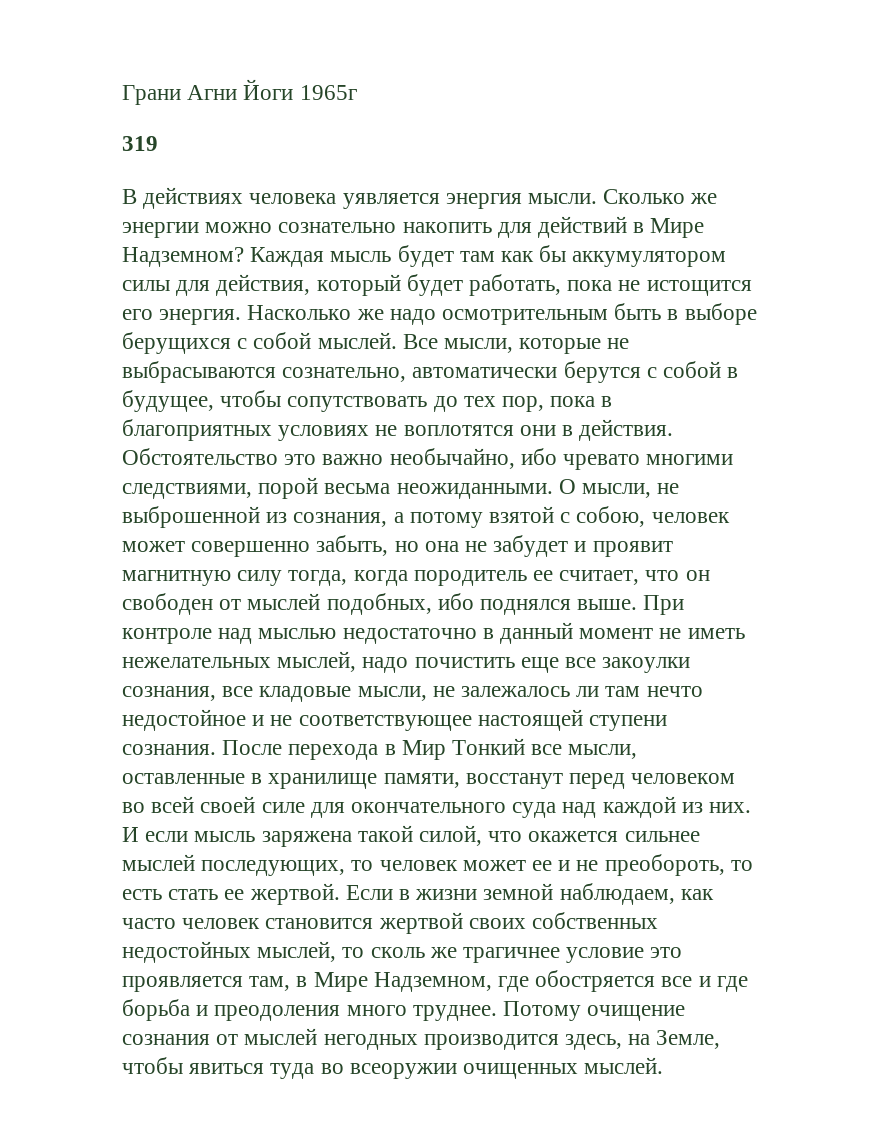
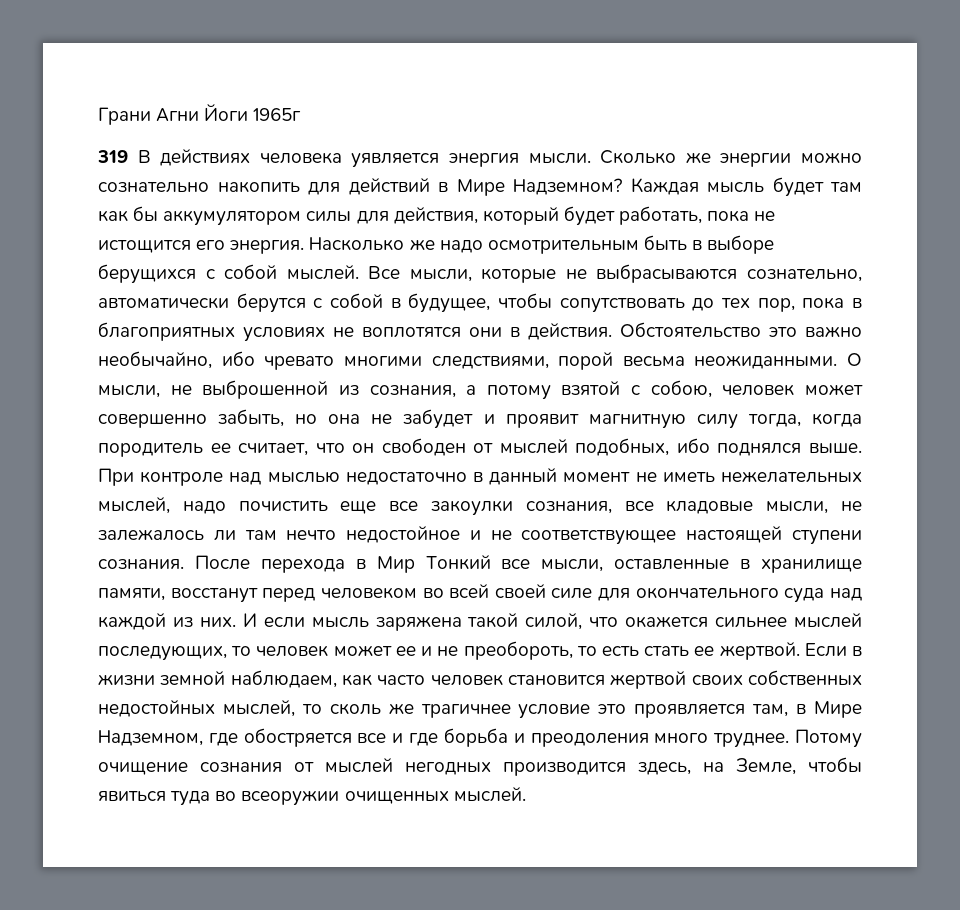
- 319
- В действиях человека уявляется энергия мысли.
+ 319 В действиях человека уявляется энергия мысли.

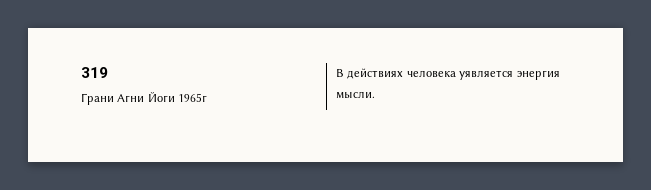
+ 319
- 319 В действиях человека уявляется энергия мысли. Сколько же энергии можно сознательно накопить для действий в Мире Надземном? Каждая мысль будет там как бы аккумулятором силы для действия, который будет работать, пока не истощится его энергия. Насколько же надо осмотрительным быть в выборе берущихся с собой мыслей. Все мысли, которые не выбрасываются сознательно, автоматически берутся с собой в будущее, чтобы сопутствовать до тех пор, пока в благоприятных условиях не воплотятся они в действия. Обстоятельство это важно необычайно, ибо чревато многими следствиями, порой весьма неожиданными. О мысли, не выброшенной из сознания, а потому взятой с собою, человек может совершенно забыть, но она не забудет и проявит магнитную силу тогда, когда породитель ее считает, что он свободен от мыслей подобных, ибо поднялся выше. При контроле над мыслью недостаточно в данный момент не иметь нежелательных мыслей, надо почистить еще все закоулки сознания, все кладовые мысли, не залежалось ли там нечто недостойное и не соответствующее настоящей ступени сознания. После перехода в Мир Тонкий все мысли, оставленные в хранилище памяти, восстанут перед человеком во всей своей силе для окончательного суда над каждой из них. И если мысль заряжена такой силой, что окажется сильнее мыслей последующих, то человек может ее и не преобороть, то есть стать ее жертвой. Если в жизни земной наблюдаем, как часто человек становится жертвой своих собственных недостойных мыслей, то сколь же трагичнее условие это проявляется там, в Мире Надземном, где обостряется все и где борьба и преодоления много труднее. Потому очищение сознания от мыслей негодных производится здесь, на Земле, чтобы явиться туда во всеоружии очищенных мыслей.
+ В действиях человека уявляется энергия мысли.

